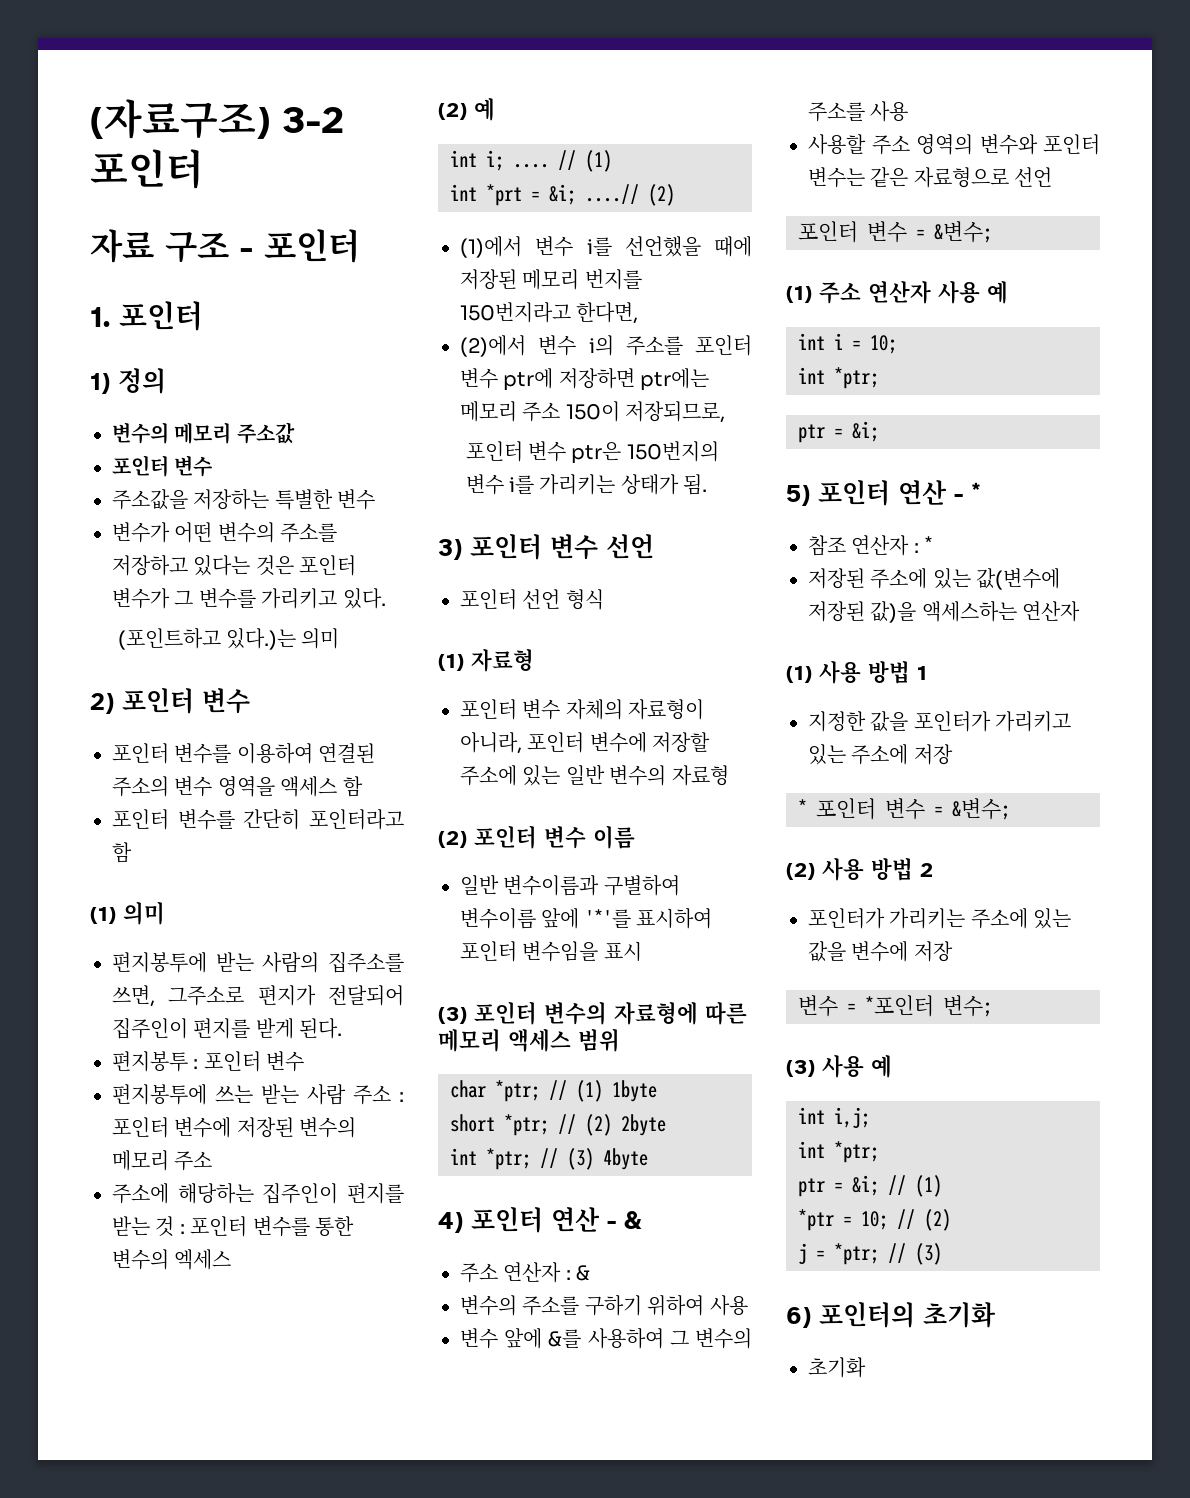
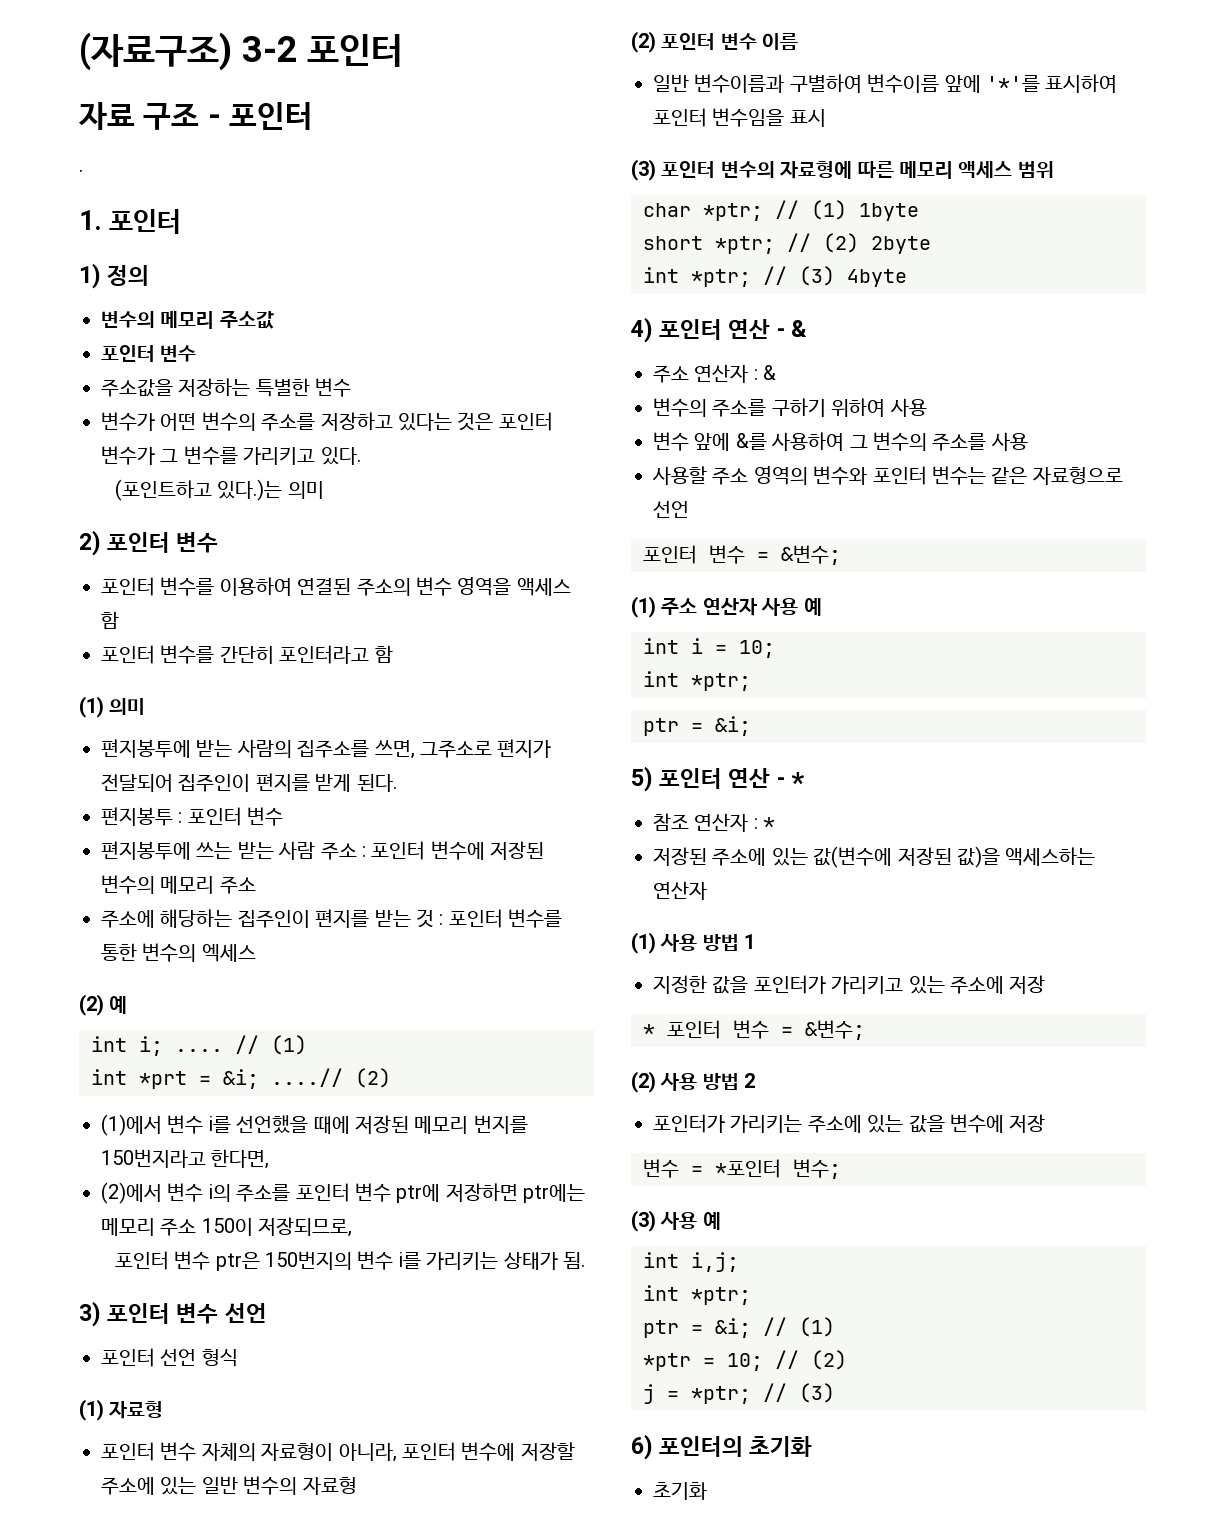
+ .

